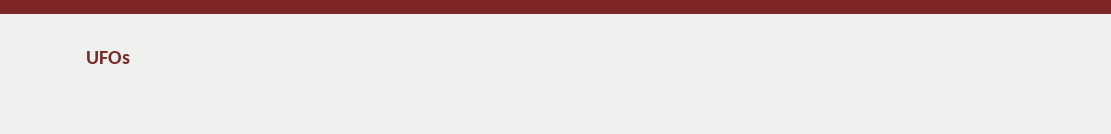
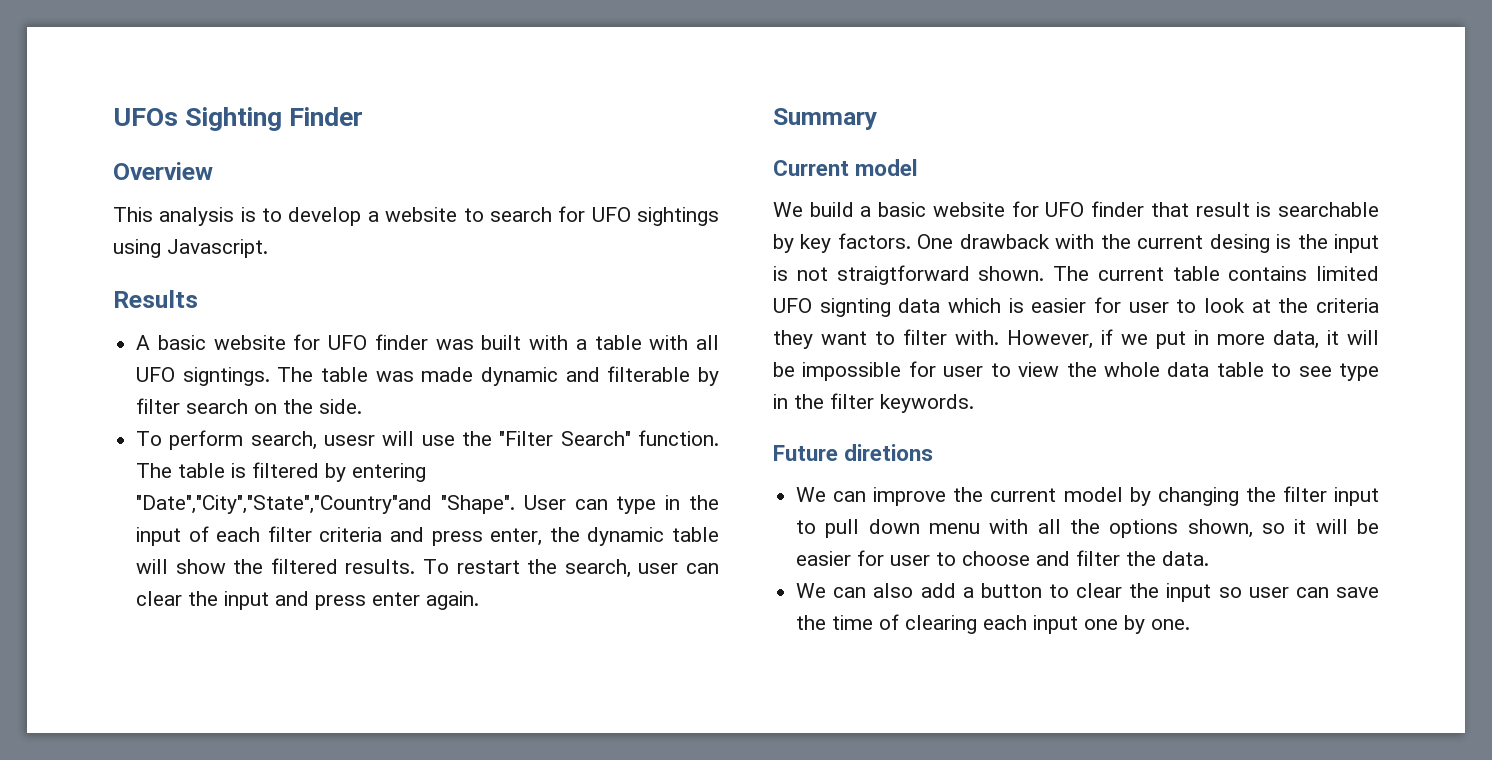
- UFOs
+ UFOs Sighting Finder
+ Overview
+ This analysis is to develop a website to search for UFO sightings using Javascript.
+ Results
+ A basic website for UFO finder was built with a table with all UFO signtings. The table was made dynamic and filterable by filter search on the side.
+ To perform search, usesr will use the "Filter Search" function. The table is filtered by entering "Date","City","State","Country"and "Shape". User can type in the input of each filter criteria and press enter, the dynamic table will show the filtered results. To restart the search, user can clear the input and press enter again.
+ Summary
+ Current model
+ We build a basic website for UFO finder that result is searchable by key factors. One drawback with the current desing is the input is not straigtforward shown. The current table contains limited UFO signting data which is easier for user to look at the criteria they want to filter with. However, if we put in more data, it will be impossible for user to view the whole data table to see type in the filter keywords.
+ Future diretions
+ We can improve the current model by changing the filter input to pull down menu with all the options shown, so it will be easier for user to choose and filter the data.
+ We can also add a button to clear the input so user can save the time of clearing each input one by one.

